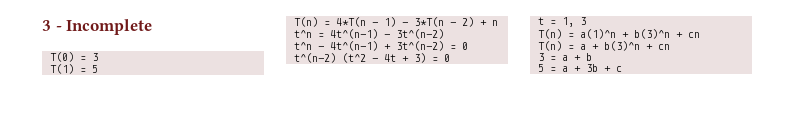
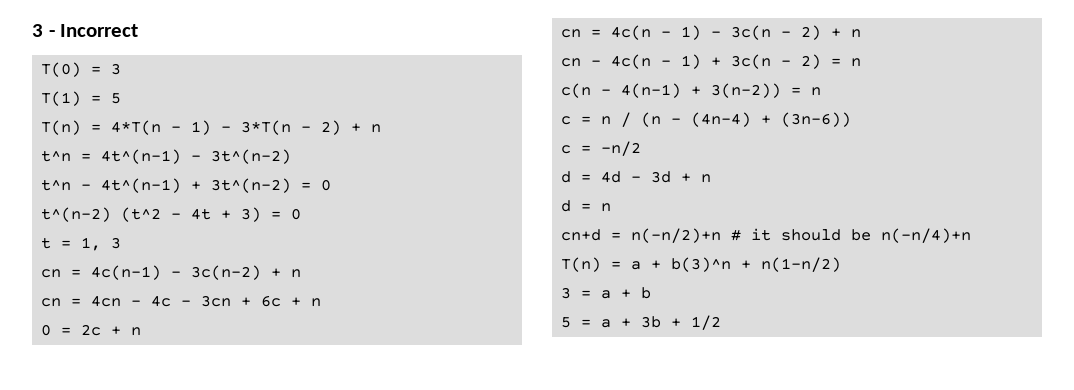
- 3 - Incomplete
+ 3 - Incorrect
- T(n) = a(1)^n + b(3)^n + cn
+ cn = 4c(n-1) - 3c(n-2) + n
+ cn = 4cn - 4c - 3cn + 6c + n
+ 0 = 2c + n
+ cn = 4c(n - 1) - 3c(n - 2) + n
+ cn - 4c(n - 1) + 3c(n - 2) = n
+ c(n - 4(n-1) + 3(n-2)) = n
+ c = n / (n - (4n-4) + (3n-6))
+ c = -n/2
+ d = 4d - 3d + n
+ d = n
+ cn+d = n(-n/2)+n # it should be n(-n/4)+n
- T(n) = a + b(3)^n + cn
+ T(n) = a + b(3)^n + n(1-n/2)
- 5 = a + 3b + c
+ 5 = a + 3b + 1/2

